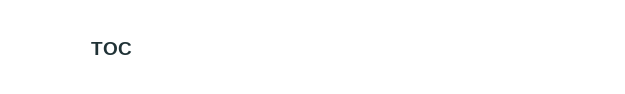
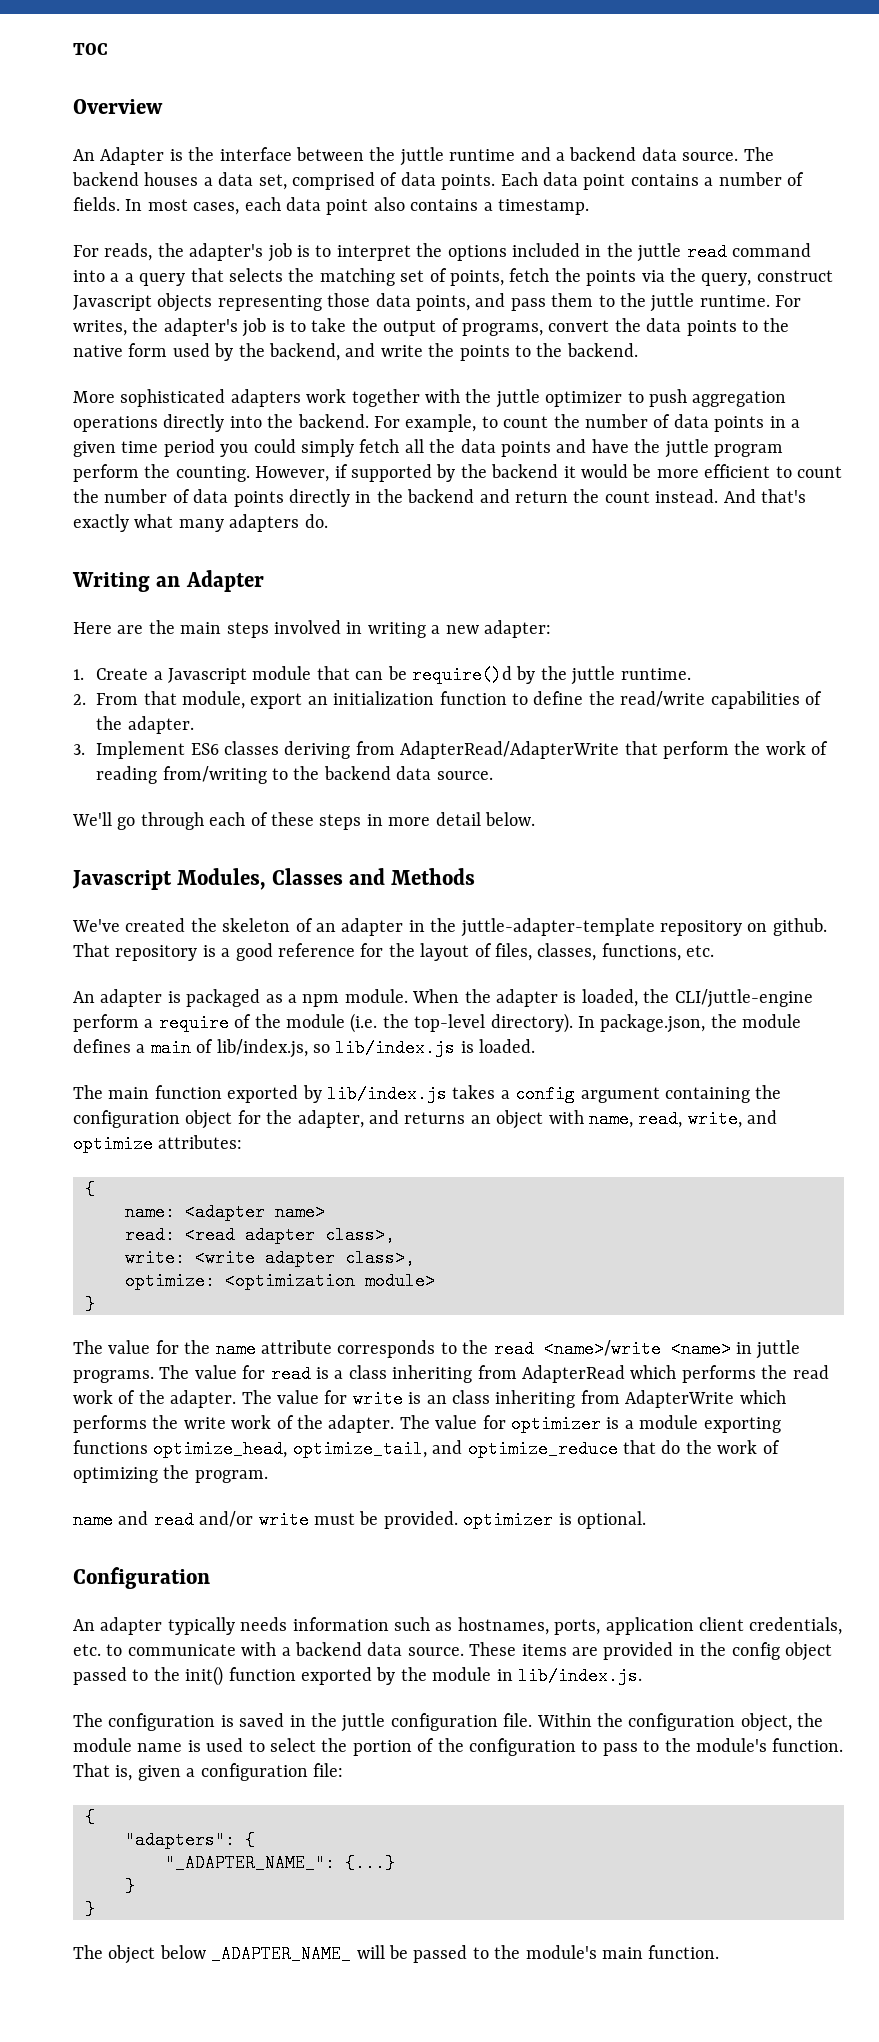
+ Overview
+ An Adapter is the interface between the juttle runtime and a backend data source. The backend houses a data set, comprised of data points. Each data point contains a number of fields. In most cases, each data point also contains a timestamp.
+ For reads, the adapter's job is to interpret the options included in the juttle read command into a a query that selects the matching set of points, fetch the points via the query, construct Javascript objects representing those data points, and pass them to the juttle runtime. For writes, the adapter's job is to take the output of programs, convert the data points to the native form used by the backend, and write the points to the backend.
+ More sophisticated adapters work together with the juttle optimizer to push aggregation operations directly into the backend. For example, to count the number of data points in a given time period you could simply fetch all the data points and have the juttle program perform the counting. However, if supported by the backend it would be more efficient to count the number of data points directly in the backend and return the count instead. And that's exactly what many adapters do.
+ Writing an Adapter
+ Here are the main steps involved in writing a new adapter:
+ 1. Create a Javascript module that can be require()d by the juttle runtime.
+ 2. From that module, export an initialization function to define the read/write capabilities of the adapter.
+ 3. Implement ES6 classes deriving from AdapterRead/AdapterWrite that perform the work of reading from/writing to the backend data source.
+ We'll go through each of these steps in more detail below.
+ Javascript Modules, Classes and Methods
+ We've created the skeleton of an adapter in the juttle-adapter-template repository on github. That repository is a good reference for the layout of files, classes, functions, etc.
+ An adapter is packaged as a npm module. When the adapter is loaded, the CLI/juttle-engine perform a require of the module (i.e. the top-level directory). In package.json, the module defines a main of lib/index.js, so lib/index.js is loaded.
+ The main function exported by lib/index.js takes a config argument containing the configuration object for the adapter, and returns an object with name, read, write, and optimize attributes:
+ {
+ name: <adapter name>
+ read: <read adapter class>,
+ write: <write adapter class>,
+ optimize: <optimization module>
+ }
+ The value for the name attribute corresponds to the read <name>/write <name> in juttle programs. The value for read is a class inheriting from AdapterRead which performs the read work of the adapter. The value for write is an class inheriting from AdapterWrite which performs the write work of the adapter. The value for optimizer is a module exporting functions optimize_head, optimize_tail, and optimize_reduce that do the work of optimizing the program.
+ name and read and/or write must be provided. optimizer is optional.
+ Configuration
+ An adapter typically needs information such as hostnames, ports, application client credentials, etc. to communicate with a backend data source. These items are provided in the config object passed to the init() function exported by the module in lib/index.js.
+ The configuration is saved in the juttle configuration file. Within the configuration object, the module name is used to select the portion of the configuration to pass to the module's function. That is, given a configuration file:
+ {
+ "adapters": {
+ "_ADAPTER_NAME_": {...}
+ }
+ }
+ The object below _ADAPTER_NAME_ will be passed to the module's main function.

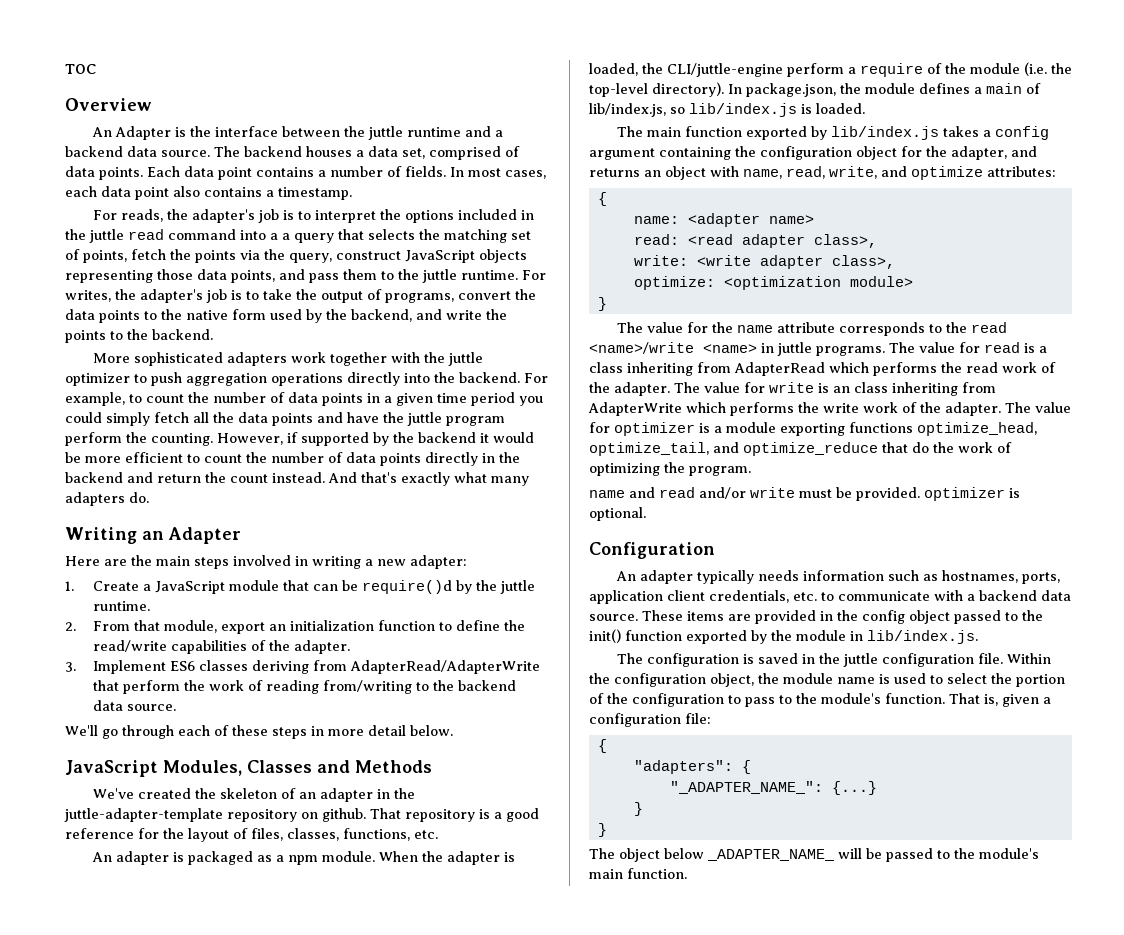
- For reads, the adapter's job is to interpret the options included in the juttle read command into a a query that selects the matching set of points, fetch the points via the query, construct Javascript objects representing those data points, and pass them to the juttle runtime.
+ For reads, the adapter's job is to interpret the options included in the juttle read command into a a query that selects the matching set of points, fetch the points via the query, construct JavaScript objects representing those data points, and pass them to the juttle runtime.
- 1. Create a Javascript module that can be require()d by the juttle runtime.
+ 1. Create a JavaScript module that can be require()d by the juttle runtime.
- Javascript Modules, Classes and Methods
+ JavaScript Modules, Classes and Methods

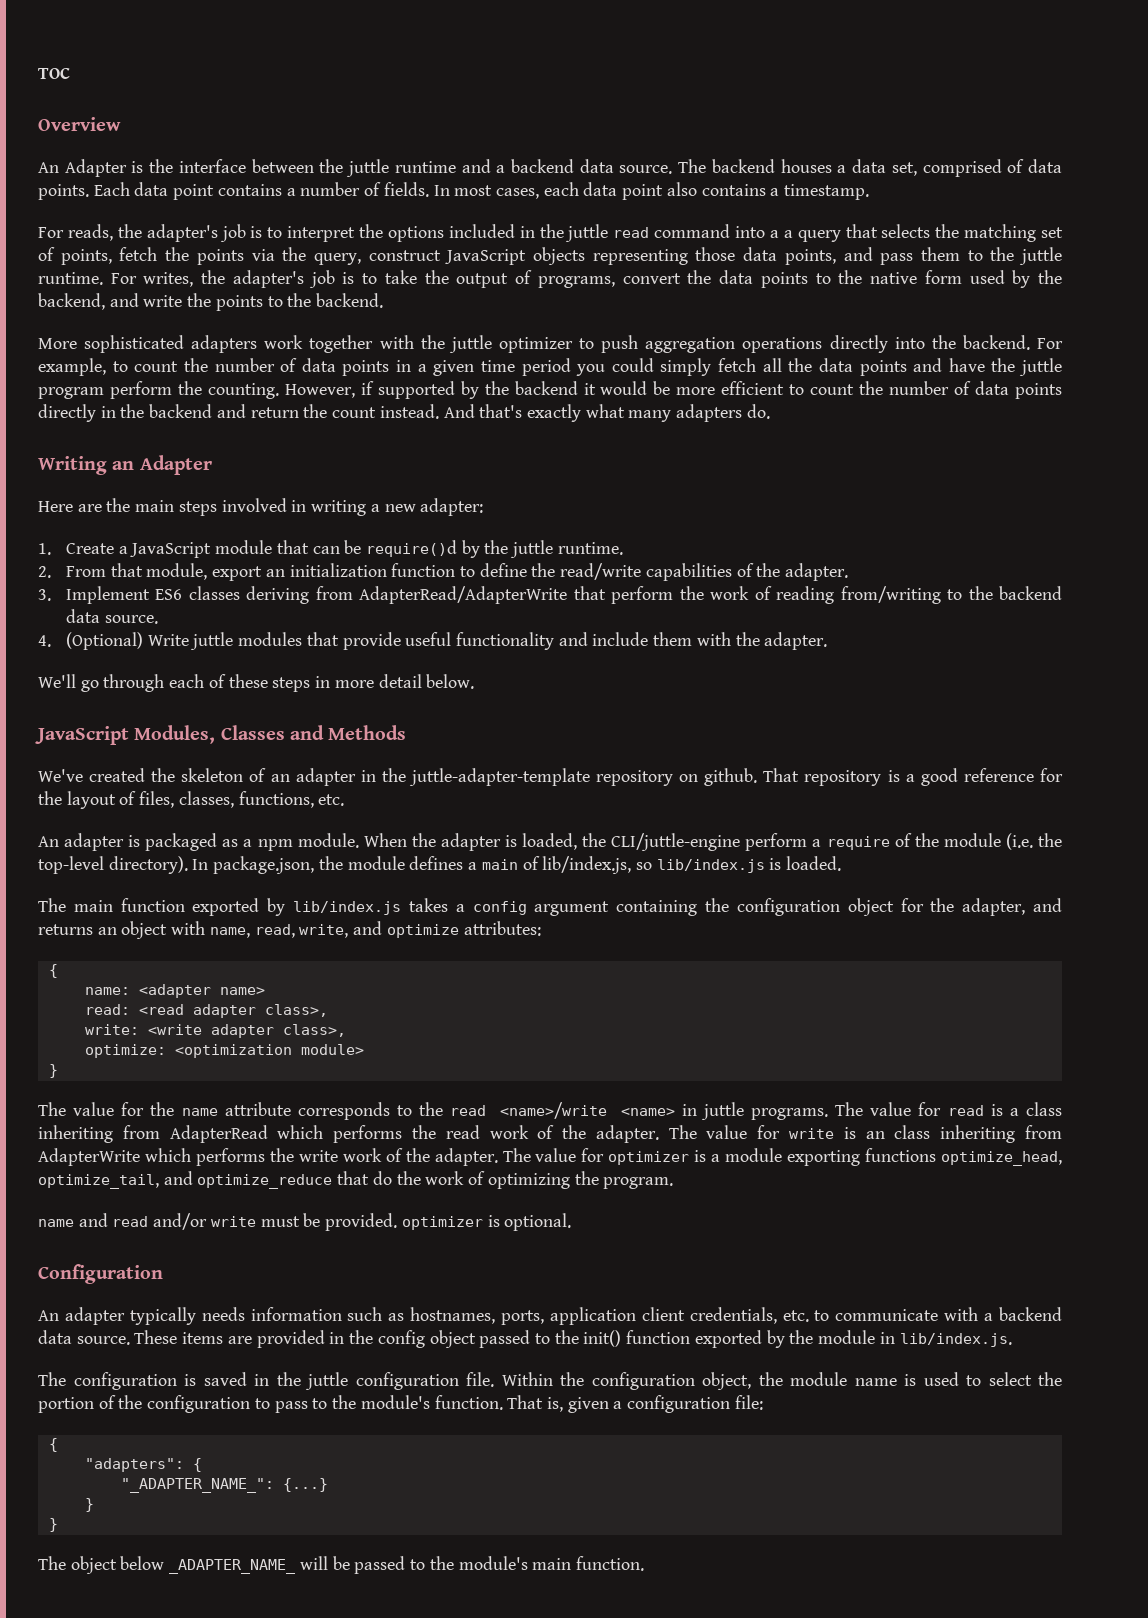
+ 4. (Optional) Write juttle modules that provide useful functionality and include them with the adapter.

